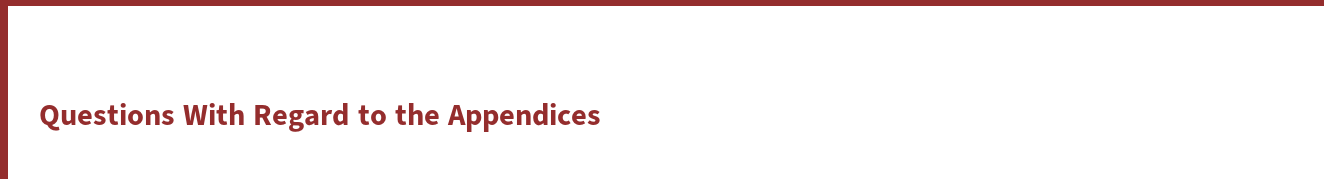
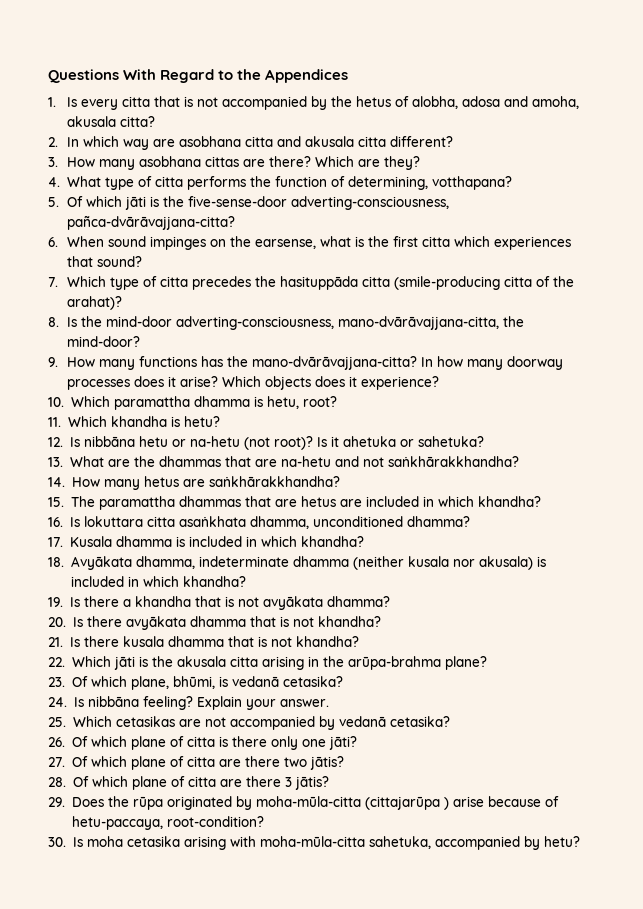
+ 1. Is every citta that is not accompanied by the hetus of alobha, adosa and amoha, akusala citta?
+ 2. In which way are asobhana citta and akusala citta different?
+ 3. How many asobhana cittas are there? Which are they?
+ 4. What type of citta performs the function of determining, votthapana?
+ 5. Of which jāti is the five-sense-door adverting-consciousness, pañca-dvārāvajjana-citta?
+ 6. When sound impinges on the earsense, what is the first citta which experiences that sound?
+ 7. Which type of citta precedes the hasituppāda citta (smile-producing citta of the arahat)?
+ 8. Is the mind-door adverting-consciousness, mano-dvārāvajjana-citta, the mind-door?
+ 9. How many functions has the mano-dvārāvajjana-citta? In how many doorway processes does it arise? Which objects does it experience?
+ 10. Which paramattha dhamma is hetu, root?
+ 11. Which khandha is hetu?
+ 12. Is nibbāna hetu or na-hetu (not root)? Is it ahetuka or sahetuka?
+ 13. What are the dhammas that are na-hetu and not saṅkhārakkhandha?
+ 14. How many hetus are saṅkhārakkhandha?
+ 15. The paramattha dhammas that are hetus are included in which khandha?
+ 16. Is lokuttara citta asaṅkhata dhamma, unconditioned dhamma?
+ 17. Kusala dhamma is included in which khandha?
+ 18. Avyākata dhamma, indeterminate dhamma (neither kusala nor akusala) is included in which khandha?
+ 19. Is there a khandha that is not avyākata dhamma?
+ 20. Is there avyākata dhamma that is not khandha?
+ 21. Is there kusala dhamma that is not khandha?
+ 22. Which jāti is the akusala citta arising in the arūpa-brahma plane?
+ 23. Of which plane, bhūmi, is vedanā cetasika?
+ 24. Is nibbāna feeling? Explain your answer.
+ 25. Which cetasikas are not accompanied by vedanā cetasika?
+ 26. Of which plane of citta is there only one jāti?
+ 27. Of which plane of citta are there two jātis?
+ 28. Of which plane of citta are there 3 jātis?
+ 29. Does the rūpa originated by moha-mūla-citta (cittajarūpa ) arise because of hetu-paccaya, root-condition?
+ 30. Is moha cetasika arising with moha-mūla-citta sahetuka, accompanied by hetu?

